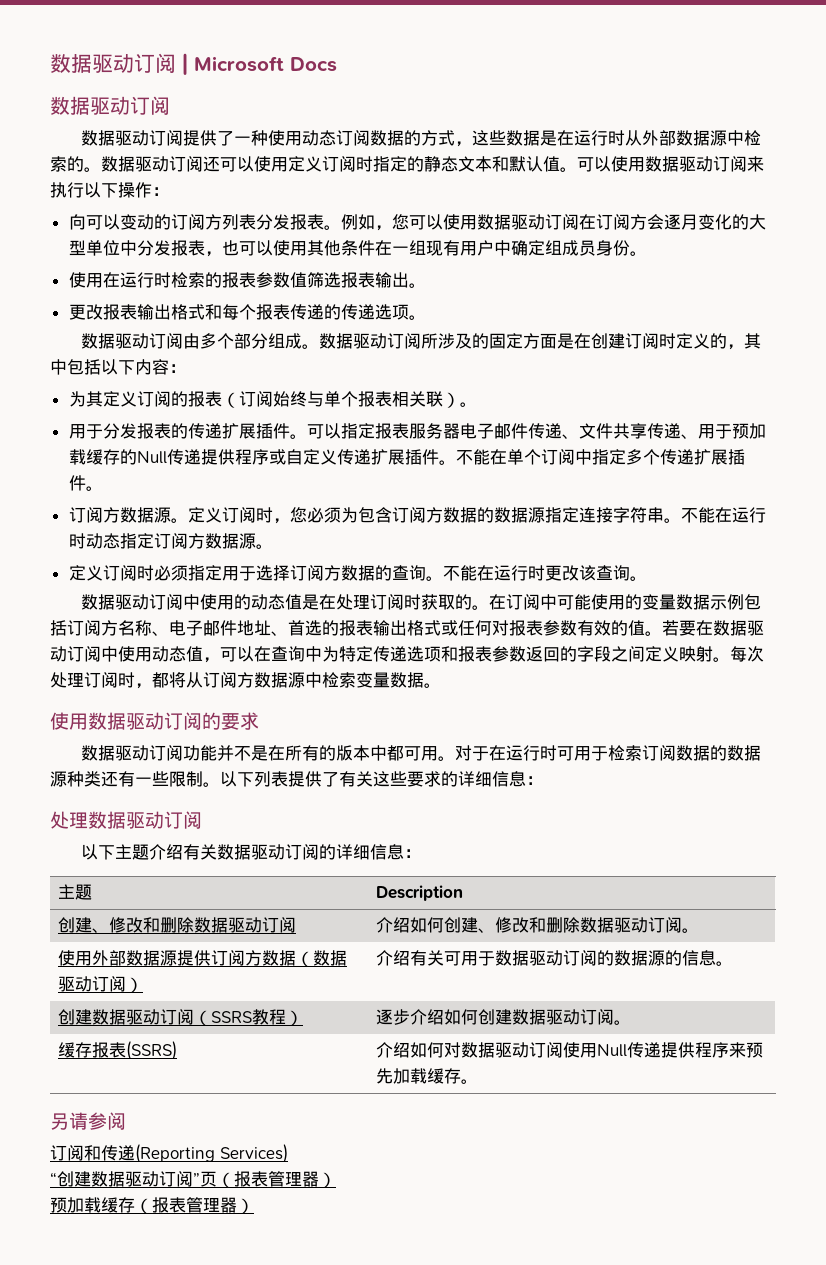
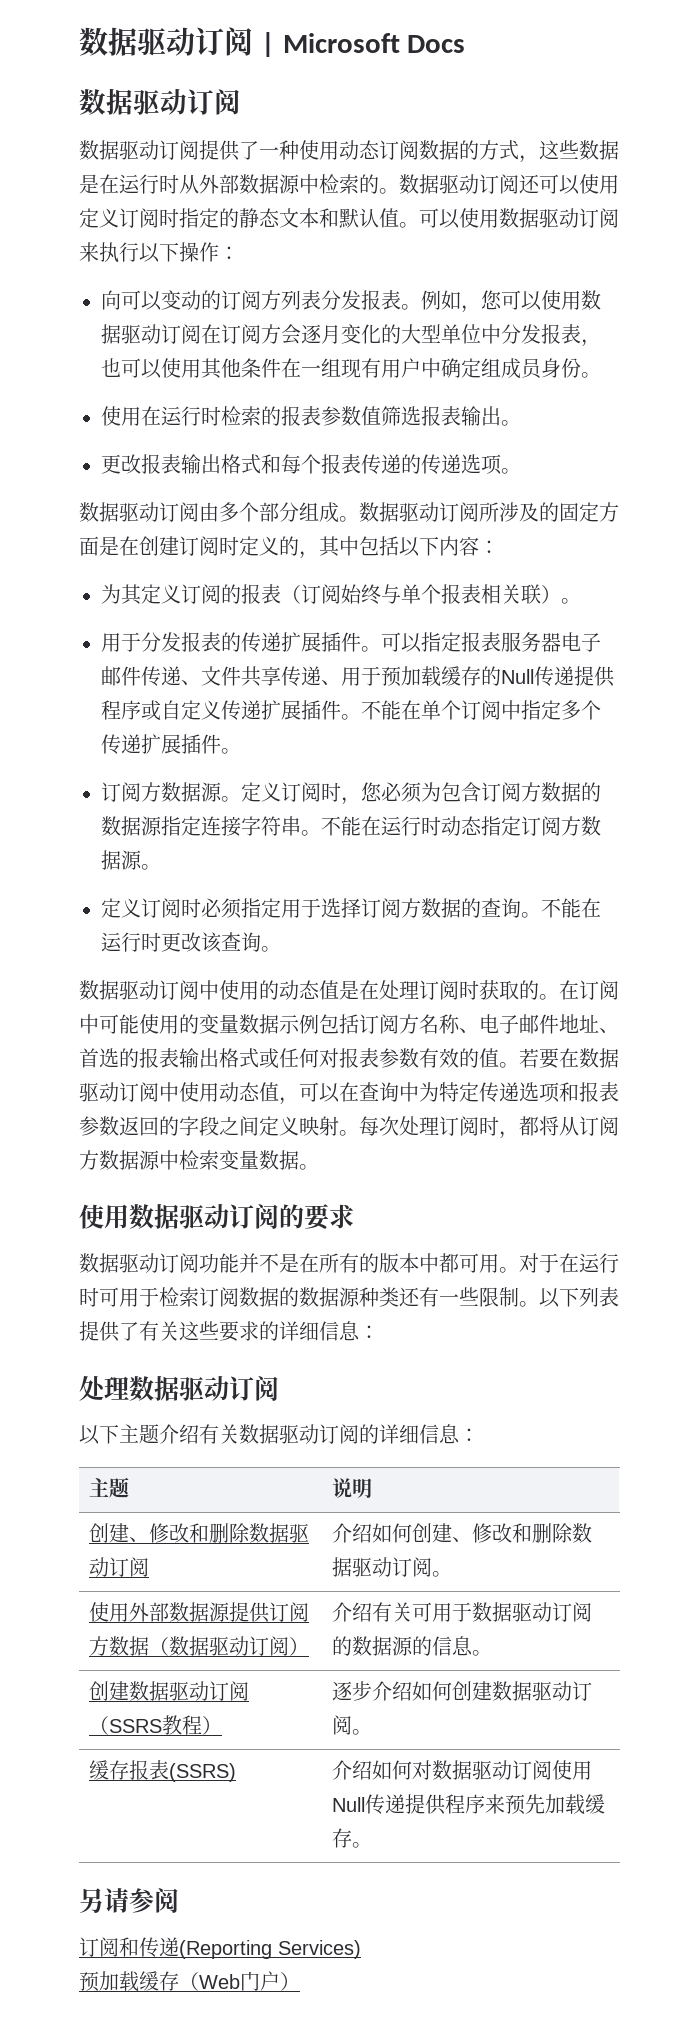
- 主题 | Description
+ 主题 | 说明
- “创建数据驱动订阅”页（报表管理器）
- 预加载缓存（报表管理器）
+ 预加载缓存（Web门户）

